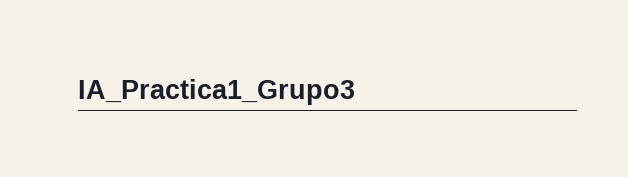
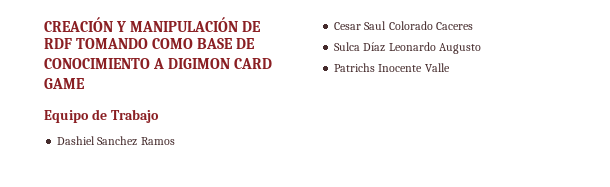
- IA_Practica1_Grupo3
+ CREACIÓN Y MANIPULACIÓN DE RDF TOMANDO COMO BASE DE CONOCIMIENTO A DIGIMON CARD GAME
+ Equipo de Trabajo
+ Dashiel Sanchez Ramos
+ Cesar Saul Colorado Caceres
+ Sulca Díaz Leonardo Augusto
+ Patrichs Inocente Valle

